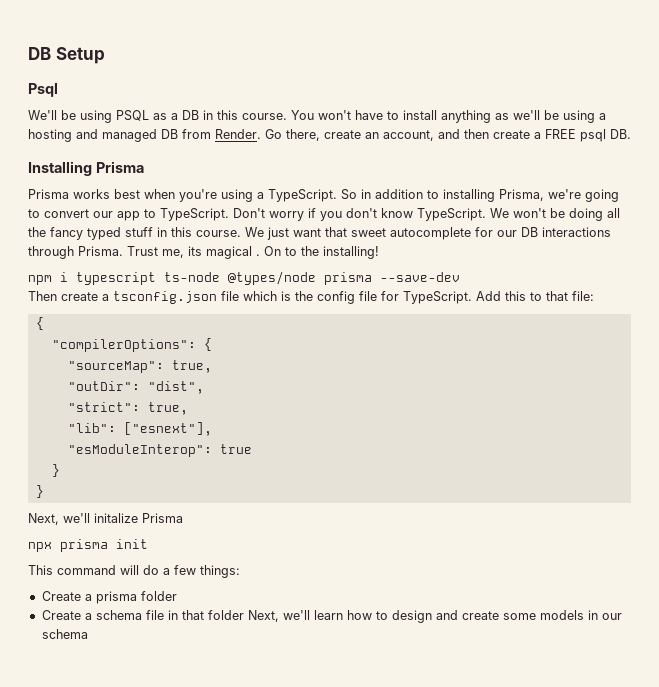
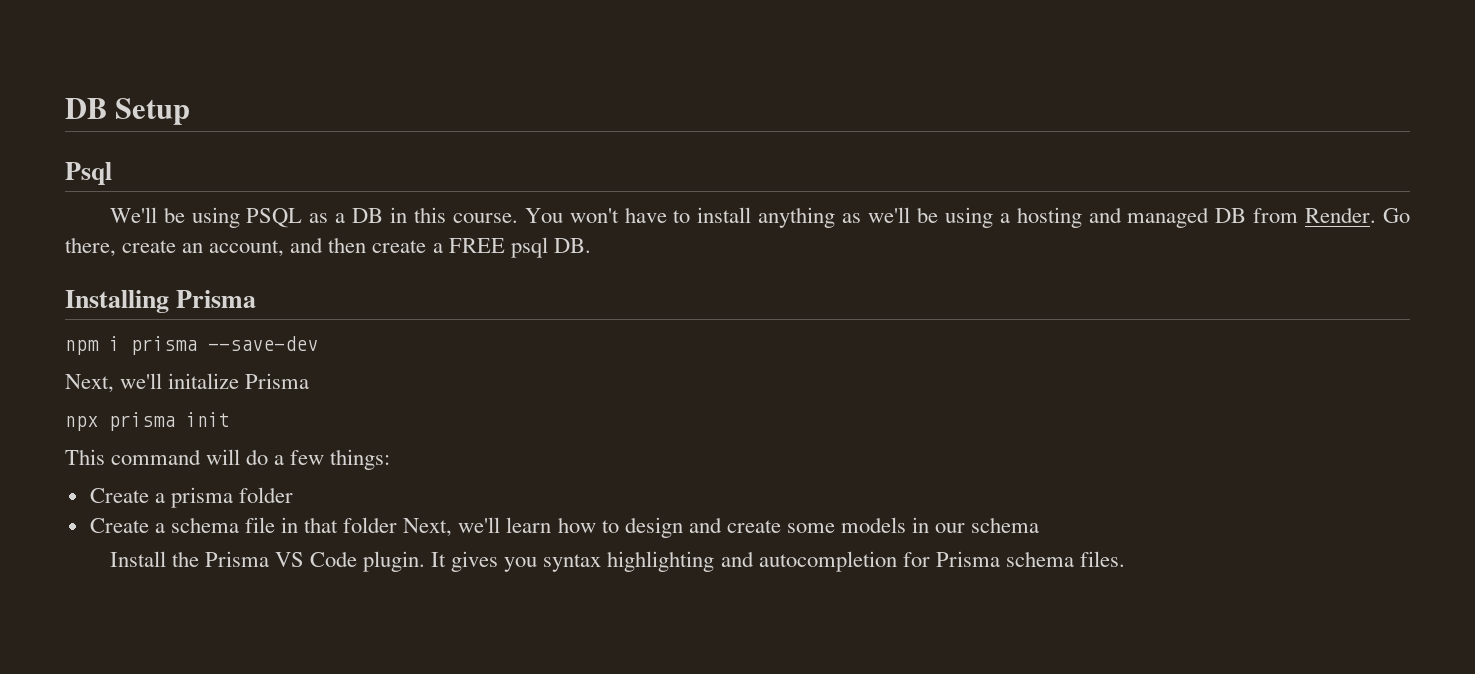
- Prisma works best when you're using a TypeScript. So in addition to installing Prisma, we're going to convert our app to TypeScript. Don't worry if you don't know TypeScript. We won't be doing all the fancy typed stuff in this course. We just want that sweet autocomplete for our DB interactions through Prisma. Trust me, its magical . On to the installing!
- npm i typescript ts-node @types/node prisma --save-dev
+ npm i prisma --save-dev
- Then create a tsconfig.json file which is the config file for TypeScript. Add this to that file:
- {
- "compilerOptions": {
- "sourceMap": true,
- "outDir": "dist",
- "strict": true,
- "lib": ["esnext"],
- "esModuleInterop": true
- }
- }
+ Install the Prisma VS Code plugin. It gives you syntax highlighting and autocompletion for Prisma schema files.

